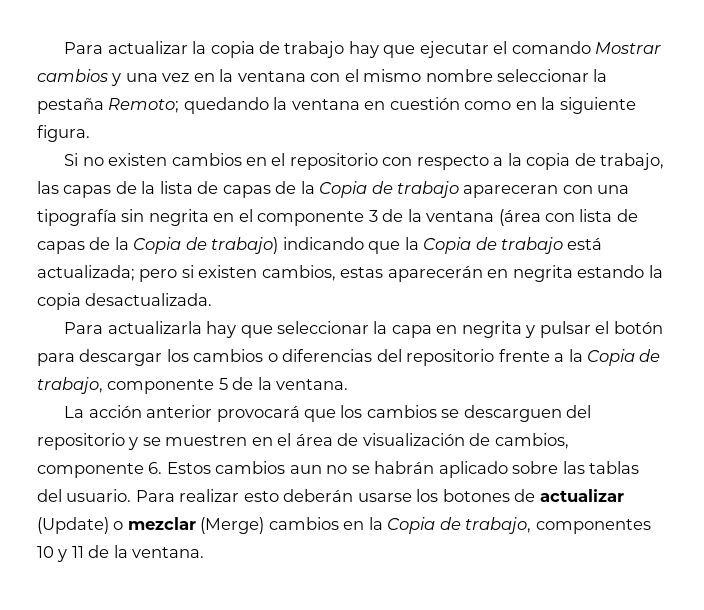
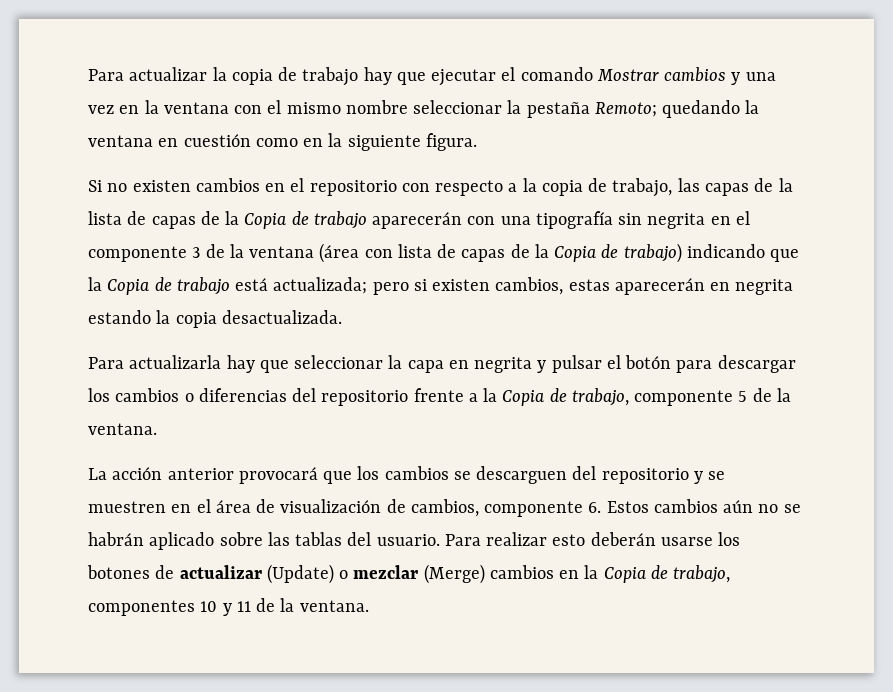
- Si no existen cambios en el repositorio con respecto a la copia de trabajo, las capas de la lista de capas de la Copia de trabajo apareceran con una tipografía sin negrita en el componente 3 de la ventana (área con lista de capas de la Copia de trabajo) indicando que la Copia de trabajo está actualizada;
+ Si no existen cambios en el repositorio con respecto a la copia de trabajo, las capas de la lista de capas de la Copia de trabajo aparecerán con una tipografía sin negrita en el componente 3 de la ventana (área con lista de capas de la Copia de trabajo) indicando que la Copia de trabajo está actualizada;
- La acción anterior provocará que los cambios se descarguen del repositorio y se muestren en el área de visualización de cambios, componente 6. Estos cambios aun no se habrán aplicado sobre las tablas del usuario.
+ La acción anterior provocará que los cambios se descarguen del repositorio y se muestren en el área de visualización de cambios, componente 6. Estos cambios aún no se habrán aplicado sobre las tablas del usuario.

